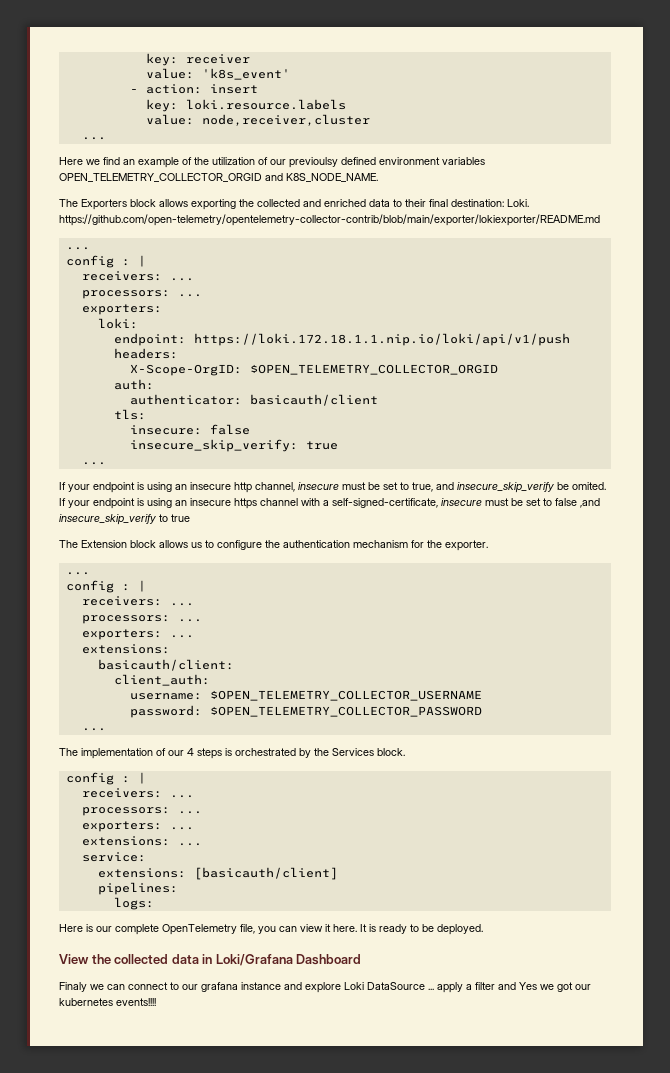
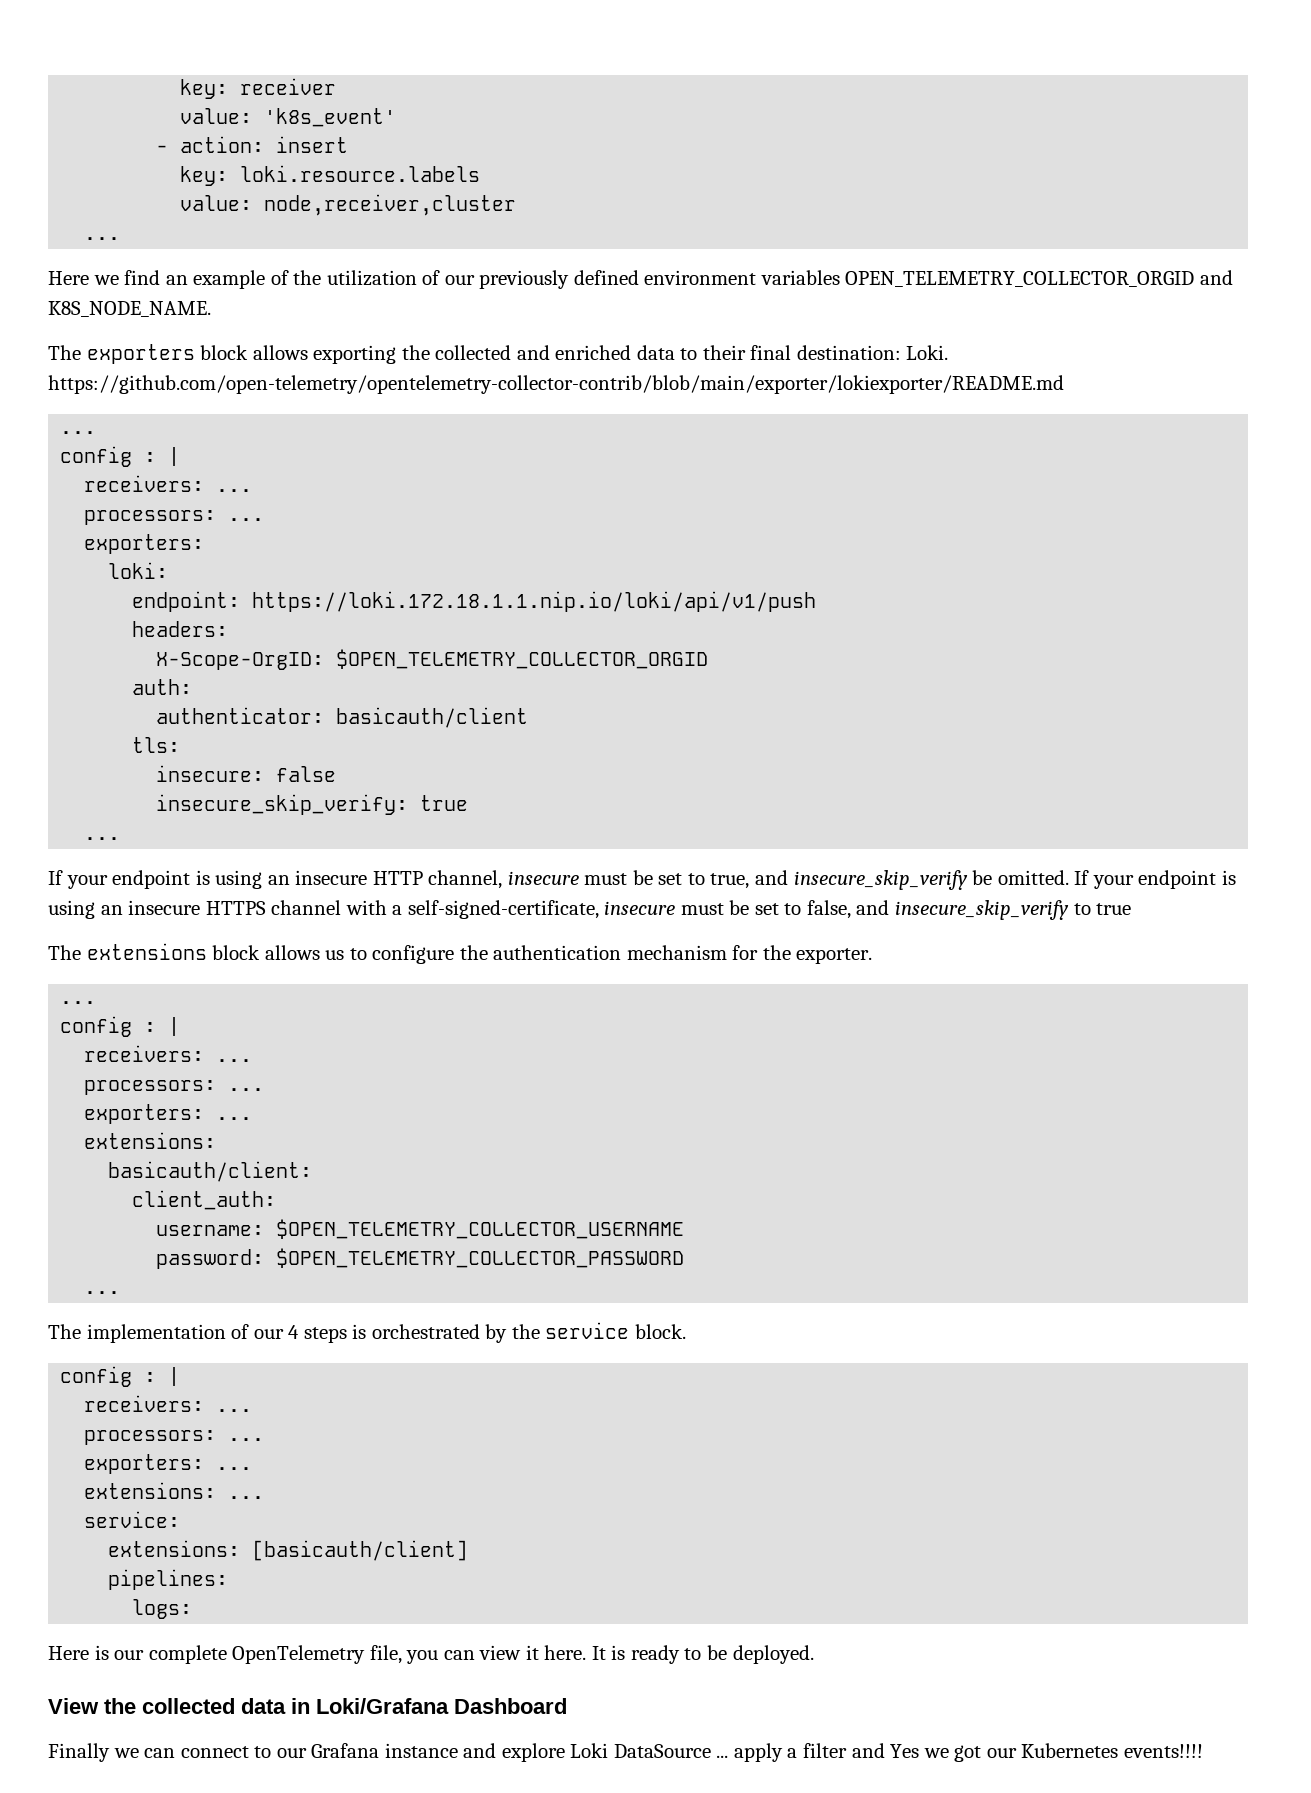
- Here we find an example of the utilization of our previoulsy defined environment variables OPEN_TELEMETRY_COLLECTOR_ORGID and K8S_NODE_NAME.
+ Here we find an example of the utilization of our previously defined environment variables OPEN_TELEMETRY_COLLECTOR_ORGID and K8S_NODE_NAME.
- The Exporters block allows exporting the collected and enriched data to their final destination: Loki. https://github.com/open-telemetry/opentelemetry-collector-contrib/blob/main/exporter/lokiexporter/README.md
+ The exporters block allows exporting the collected and enriched data to their final destination: Loki. https://github.com/open-telemetry/opentelemetry-collector-contrib/blob/main/exporter/lokiexporter/README.md
- If your endpoint is using an insecure http channel, insecure must be set to true, and insecure_skip_verify be omited. If your endpoint is using an insecure https channel with a self-signed-certificate, insecure must be set to false ,and insecure_skip_verify to true
+ If your endpoint is using an insecure HTTP channel, insecure must be set to true, and insecure_skip_verify be omitted. If your endpoint is using an insecure HTTPS channel with a self-signed-certificate, insecure must be set to false, and insecure_skip_verify to true
- The Extension block allows us to configure the authentication mechanism for the exporter.
+ The extensions block allows us to configure the authentication mechanism for the exporter.
- The implementation of our 4 steps is orchestrated by the Services block.
+ The implementation of our 4 steps is orchestrated by the service block.
- Finaly we can connect to our grafana instance and explore Loki DataSource ... apply a filter and Yes we got our kubernetes events!!!!
+ Finally we can connect to our Grafana instance and explore Loki DataSource ... apply a filter and Yes we got our Kubernetes events!!!!

